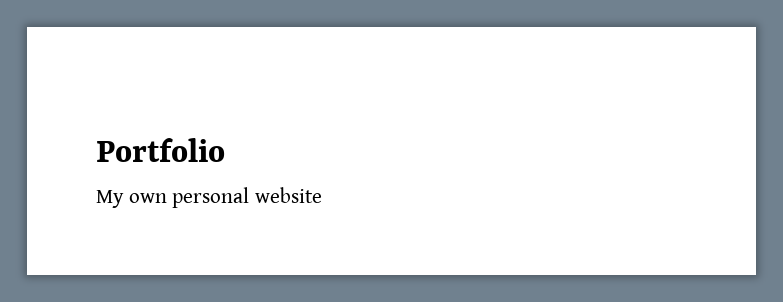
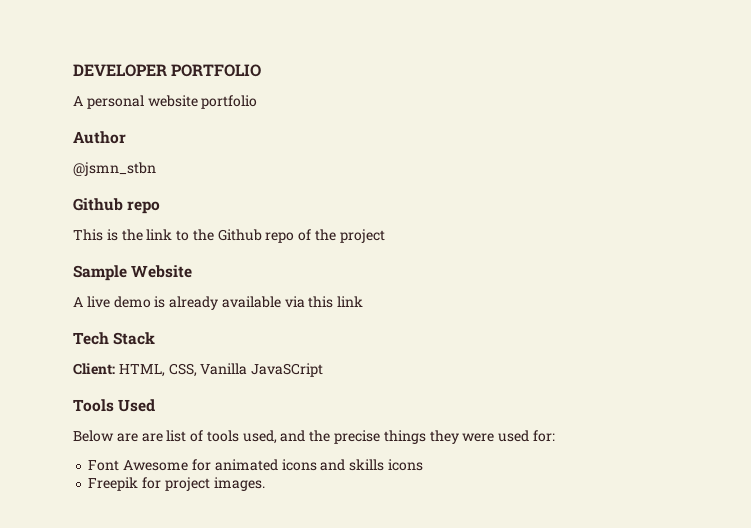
- Portfolio
- My own personal website
+ DEVELOPER PORTFOLIO
+ A personal website portfolio
+ Author
+ @jsmn_stbn
+ Github repo
+ This is the link to the Github repo of the project
+ Sample Website
+ A live demo is already available via this link
+ Tech Stack
+ Client: HTML, CSS, Vanilla JavaSCript
+ Tools Used
+ Below are are list of tools used, and the precise things they were used for:
+ Font Awesome for animated icons and skills icons
+ Freepik for project images.

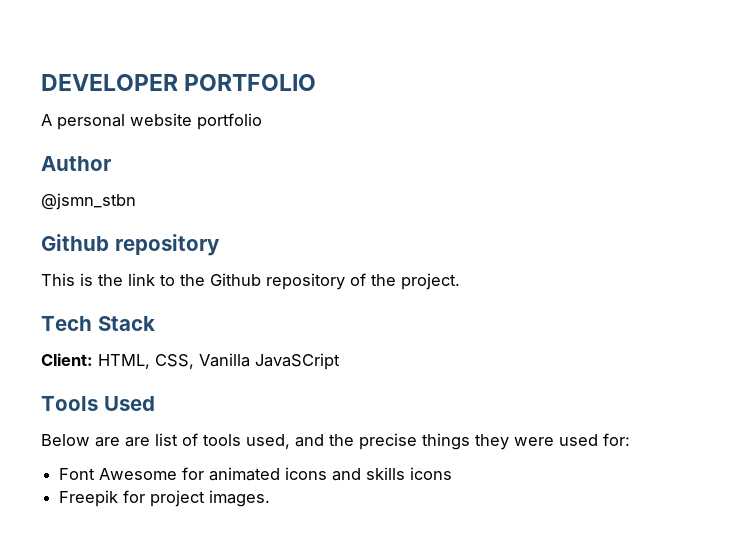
  @jsmn_stbn
- Github repo
+ Github repository
- This is the link to the Github repo of the project
- Sample Website
- A live demo is already available via this link
+ This is the link to the Github repository of the project.

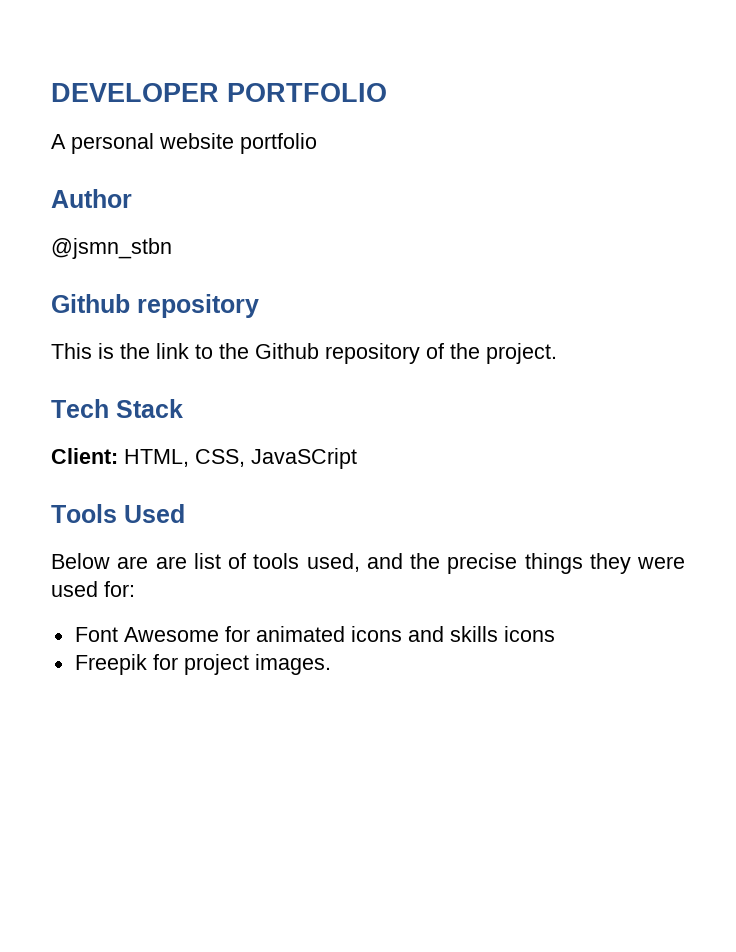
- Client: HTML, CSS, Vanilla JavaSCript
+ Client: HTML, CSS, JavaSCript

